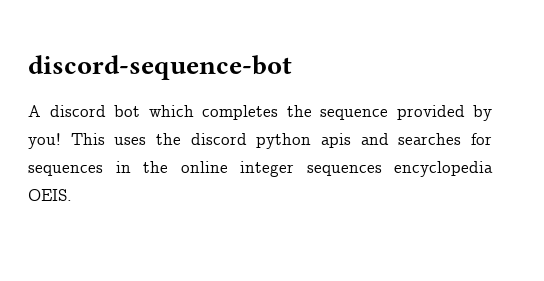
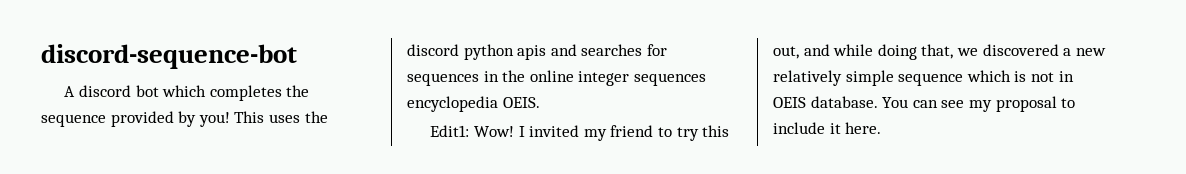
+ Edit1: Wow! I invited my friend to try this out, and while doing that, we discovered a new relatively simple sequence which is not in OEIS database. You can see my proposal to include it here.

